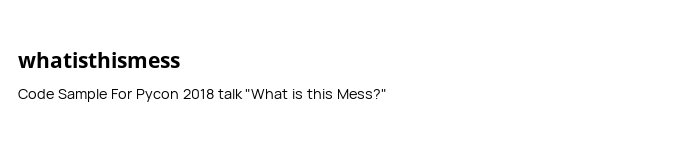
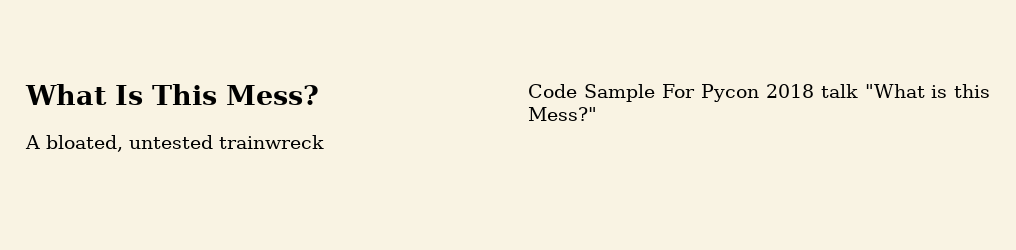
- whatisthismess
+ What Is This Mess?
+ A bloated, untested trainwreck

